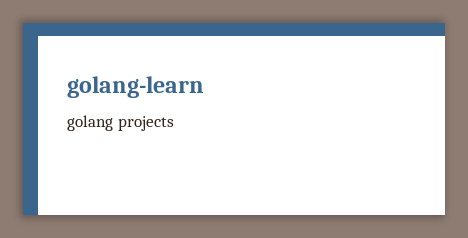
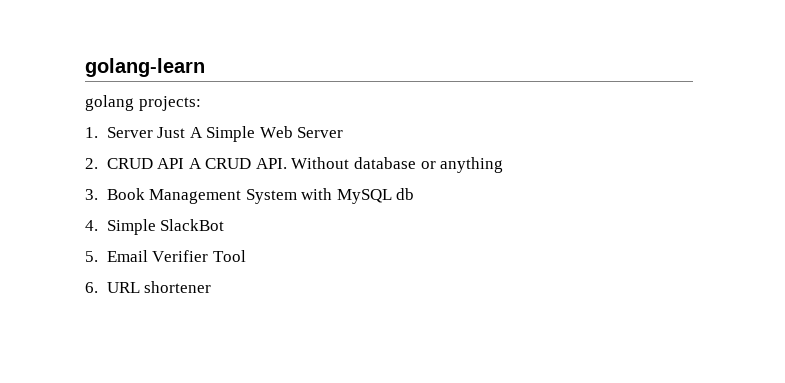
- golang projects
+ golang projects:
+ 1. Server Just A Simple Web Server
+ 2. CRUD API A CRUD API. Without database or anything
+ 3. Book Management System with MySQL db
+ 4. Simple SlackBot
+ 5. Email Verifier Tool
+ 6. URL shortener

